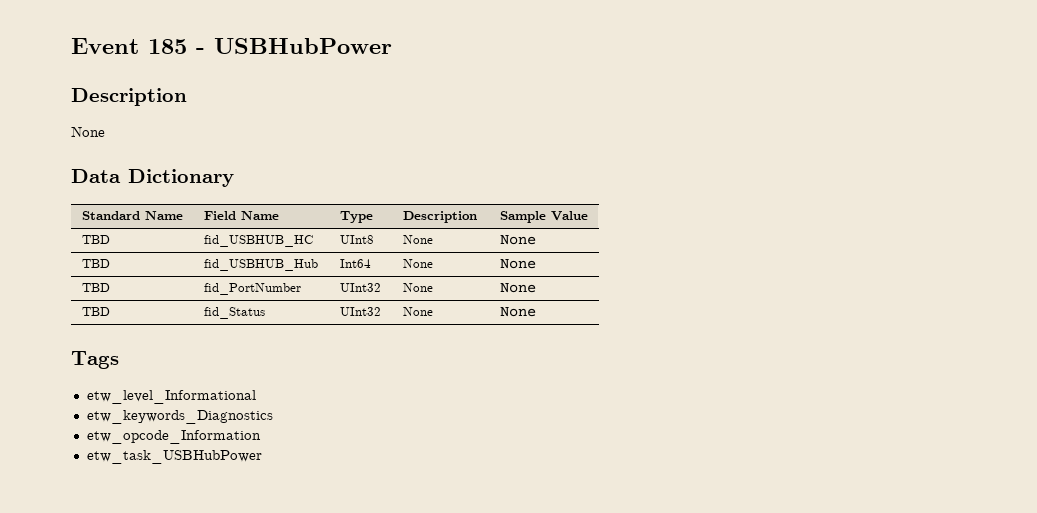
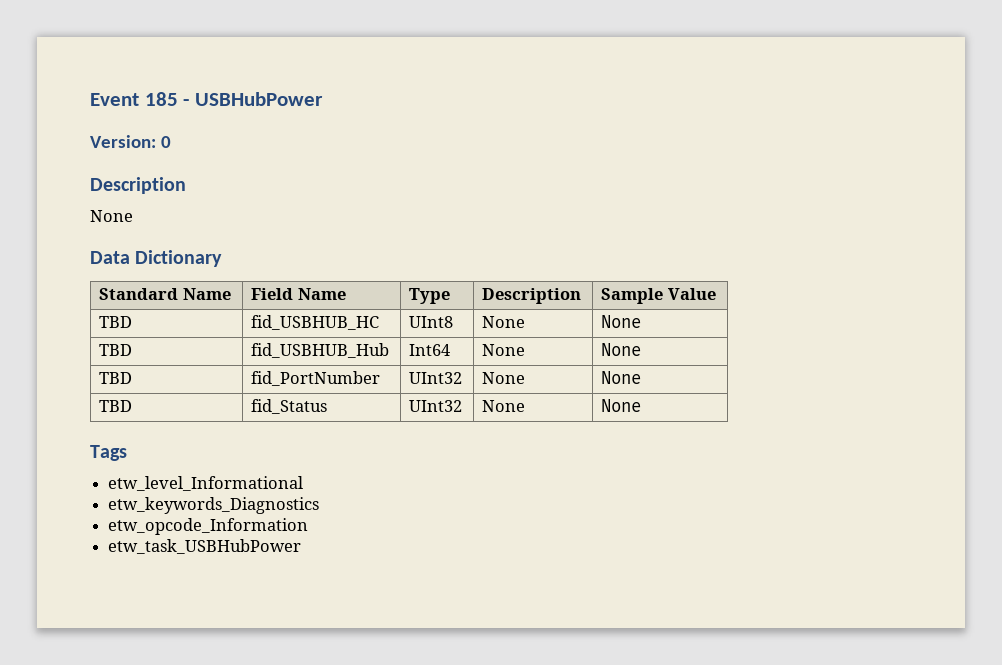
+ Version: 0

